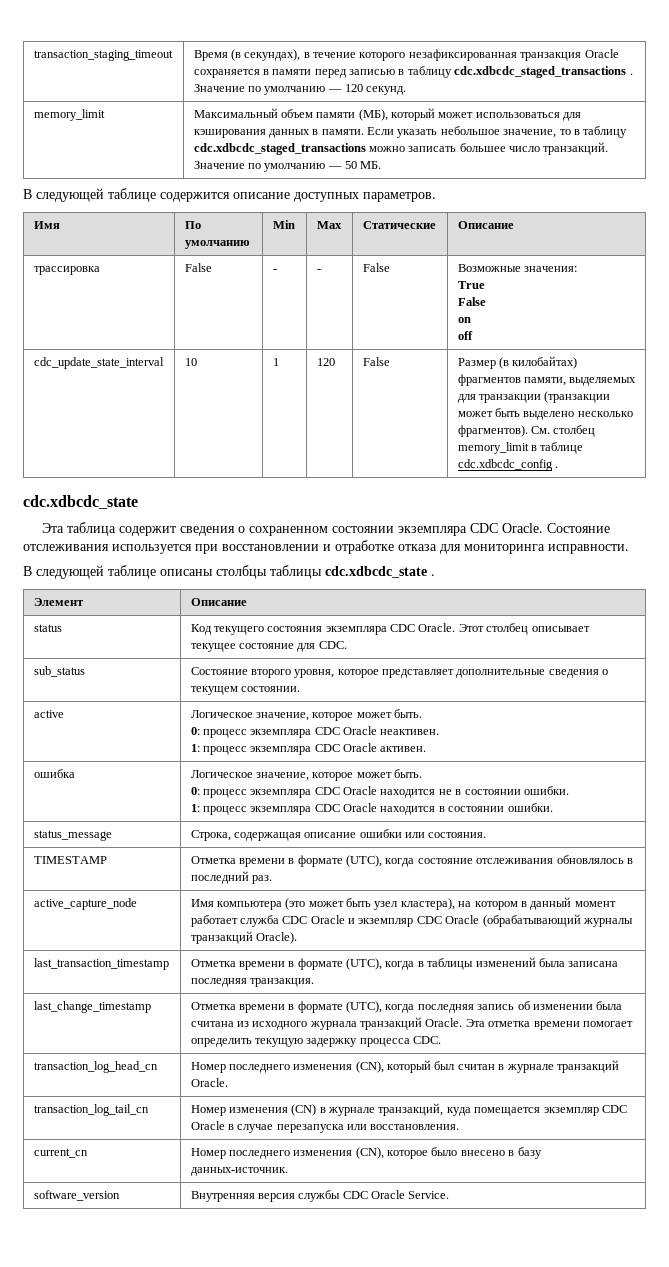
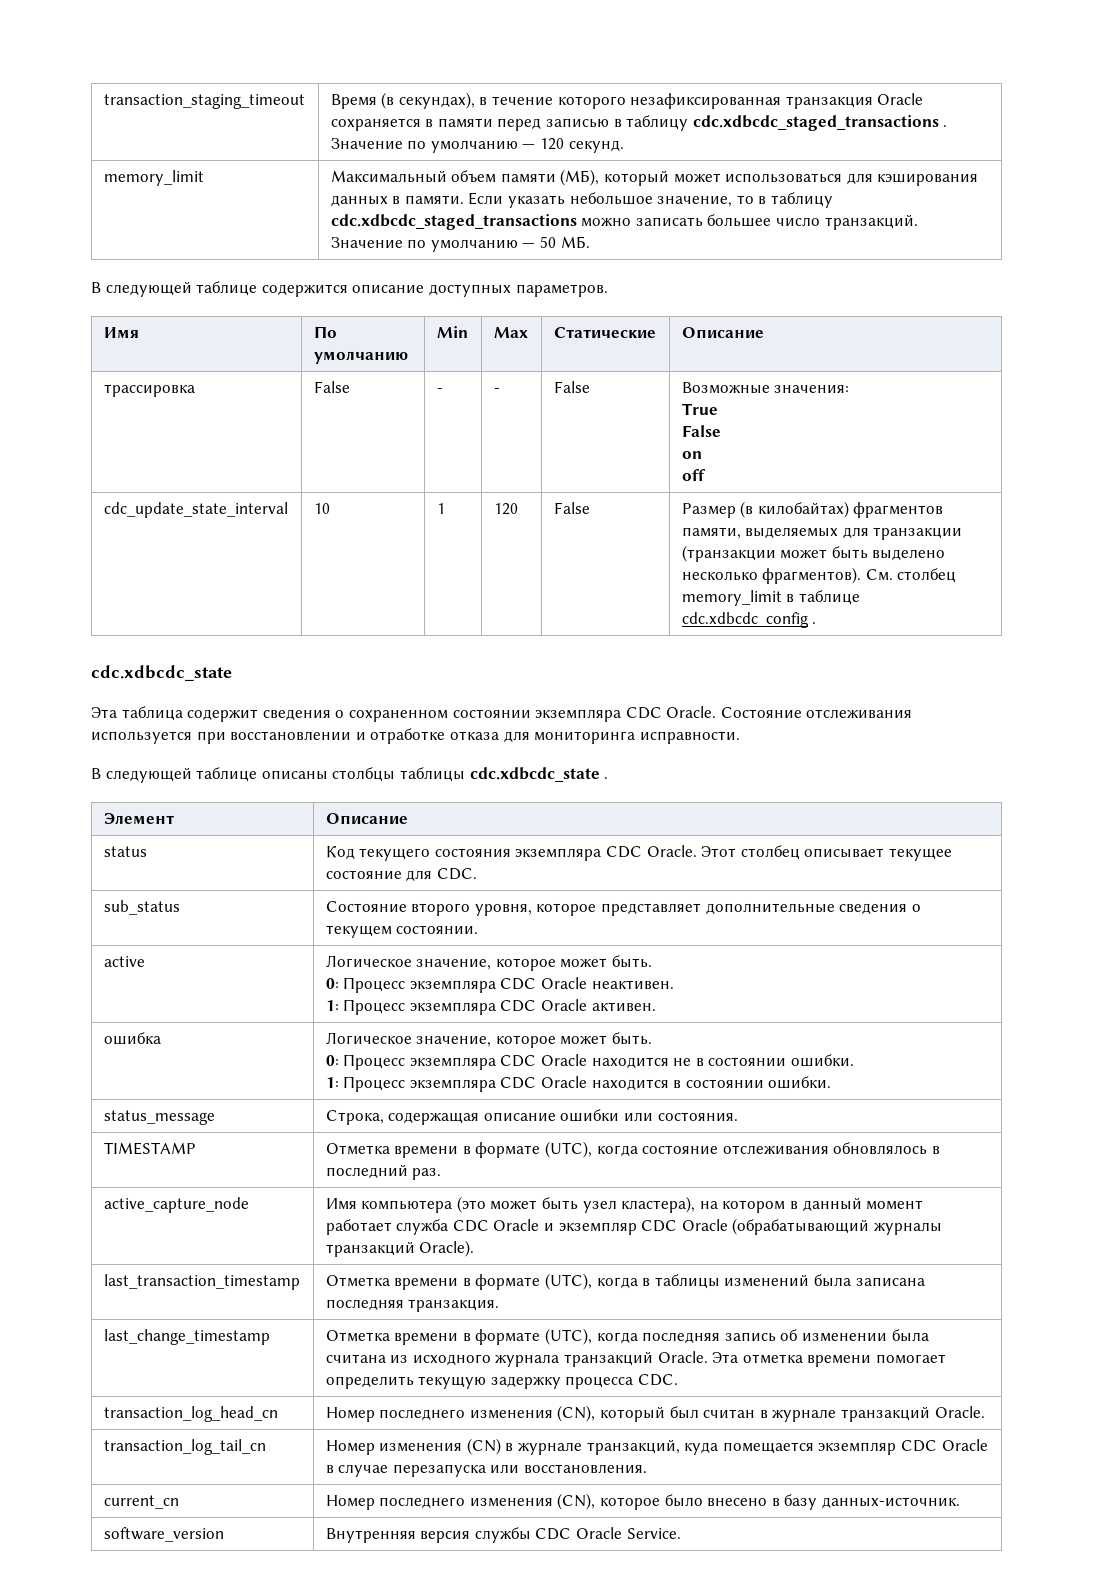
  active | Логическое значение, которое может быть.
- 0: процесс экземпляра CDC Oracle неактивен.
- 1: процесс экземпляра CDC Oracle активен.
+ 0: Процесс экземпляра CDC Oracle неактивен.
+ 1: Процесс экземпляра CDC Oracle активен.
  ошибка | Логическое значение, которое может быть.
- 0: процесс экземпляра CDC Oracle находится не в состоянии ошибки.
- 1: процесс экземпляра CDC Oracle находится в состоянии ошибки.
+ 0: Процесс экземпляра CDC Oracle находится не в состоянии ошибки.
+ 1: Процесс экземпляра CDC Oracle находится в состоянии ошибки.

